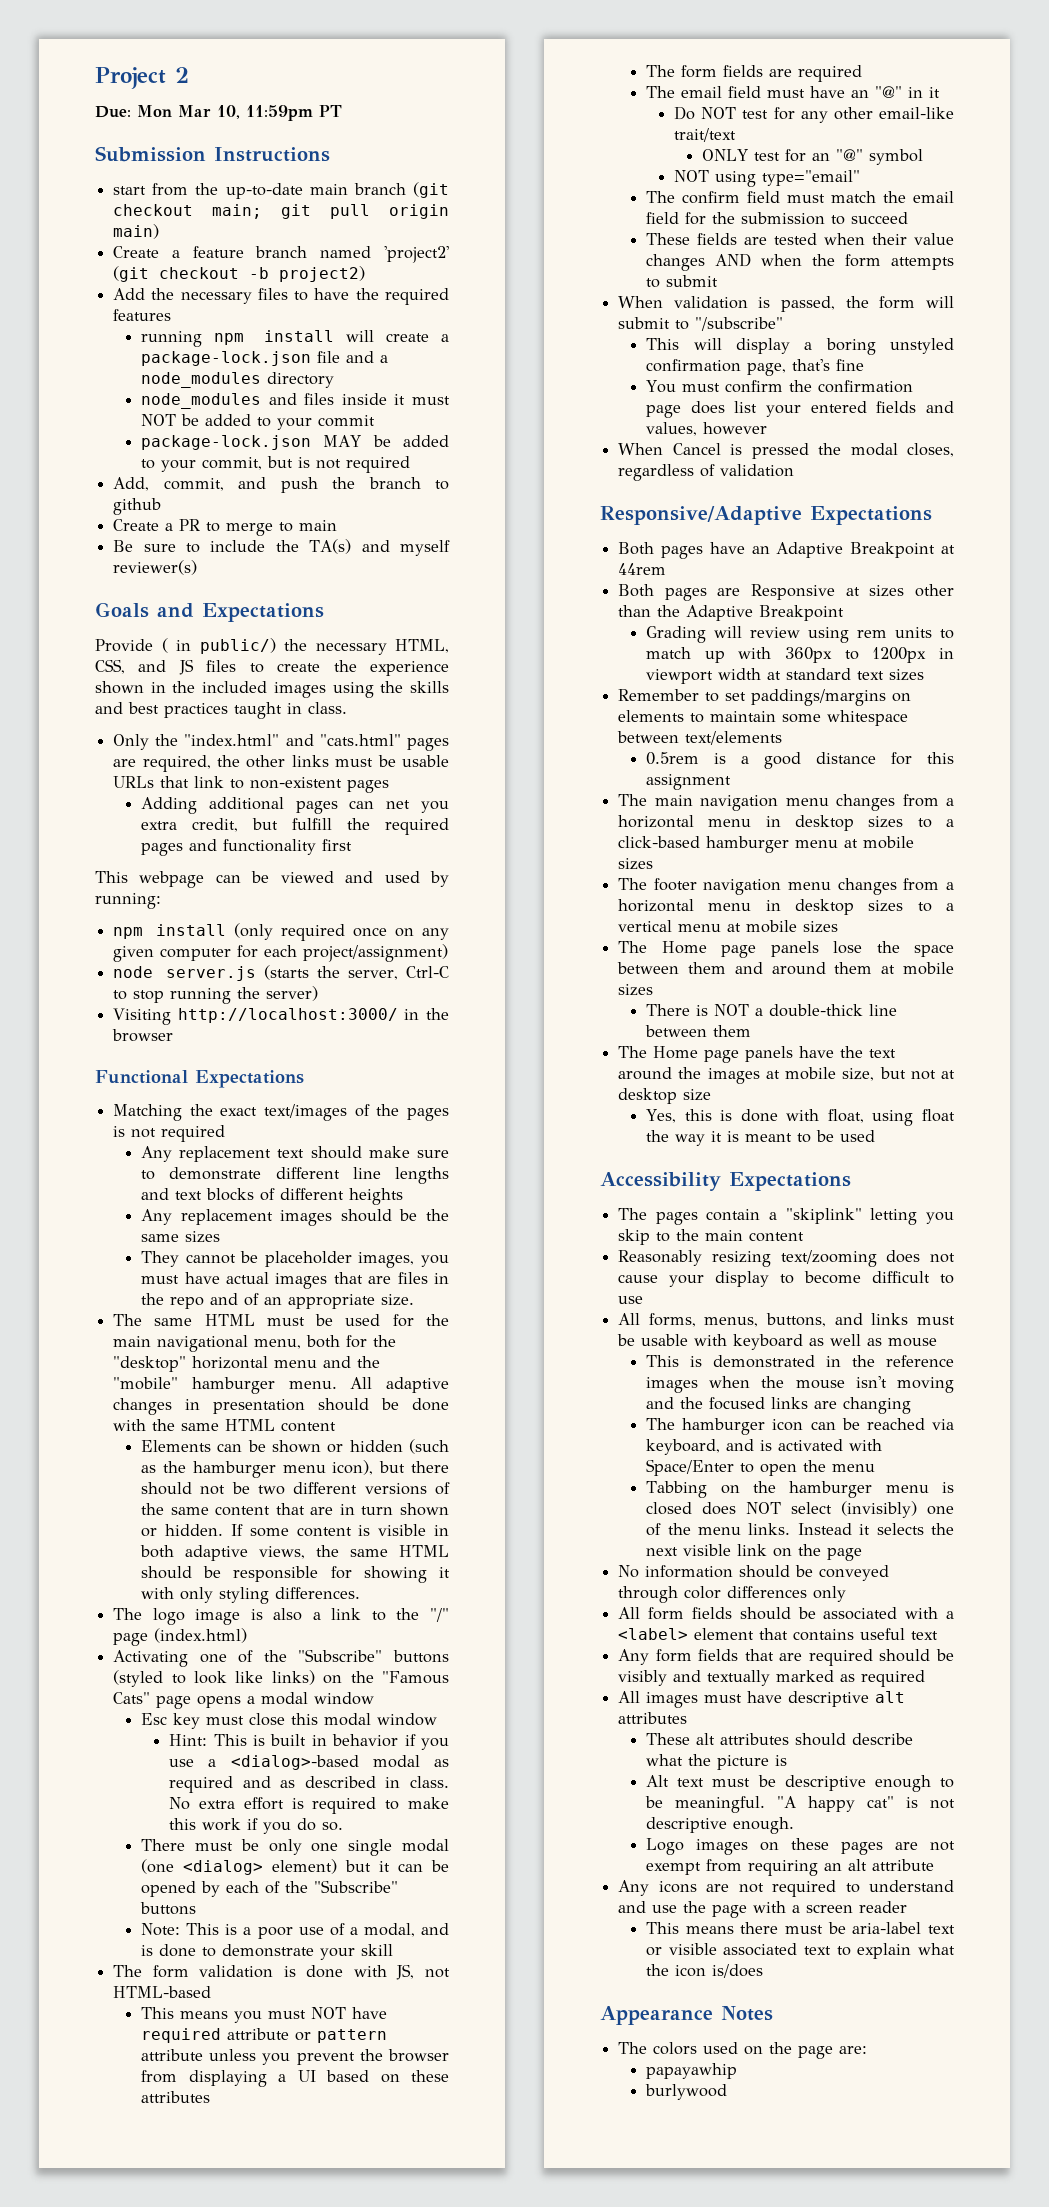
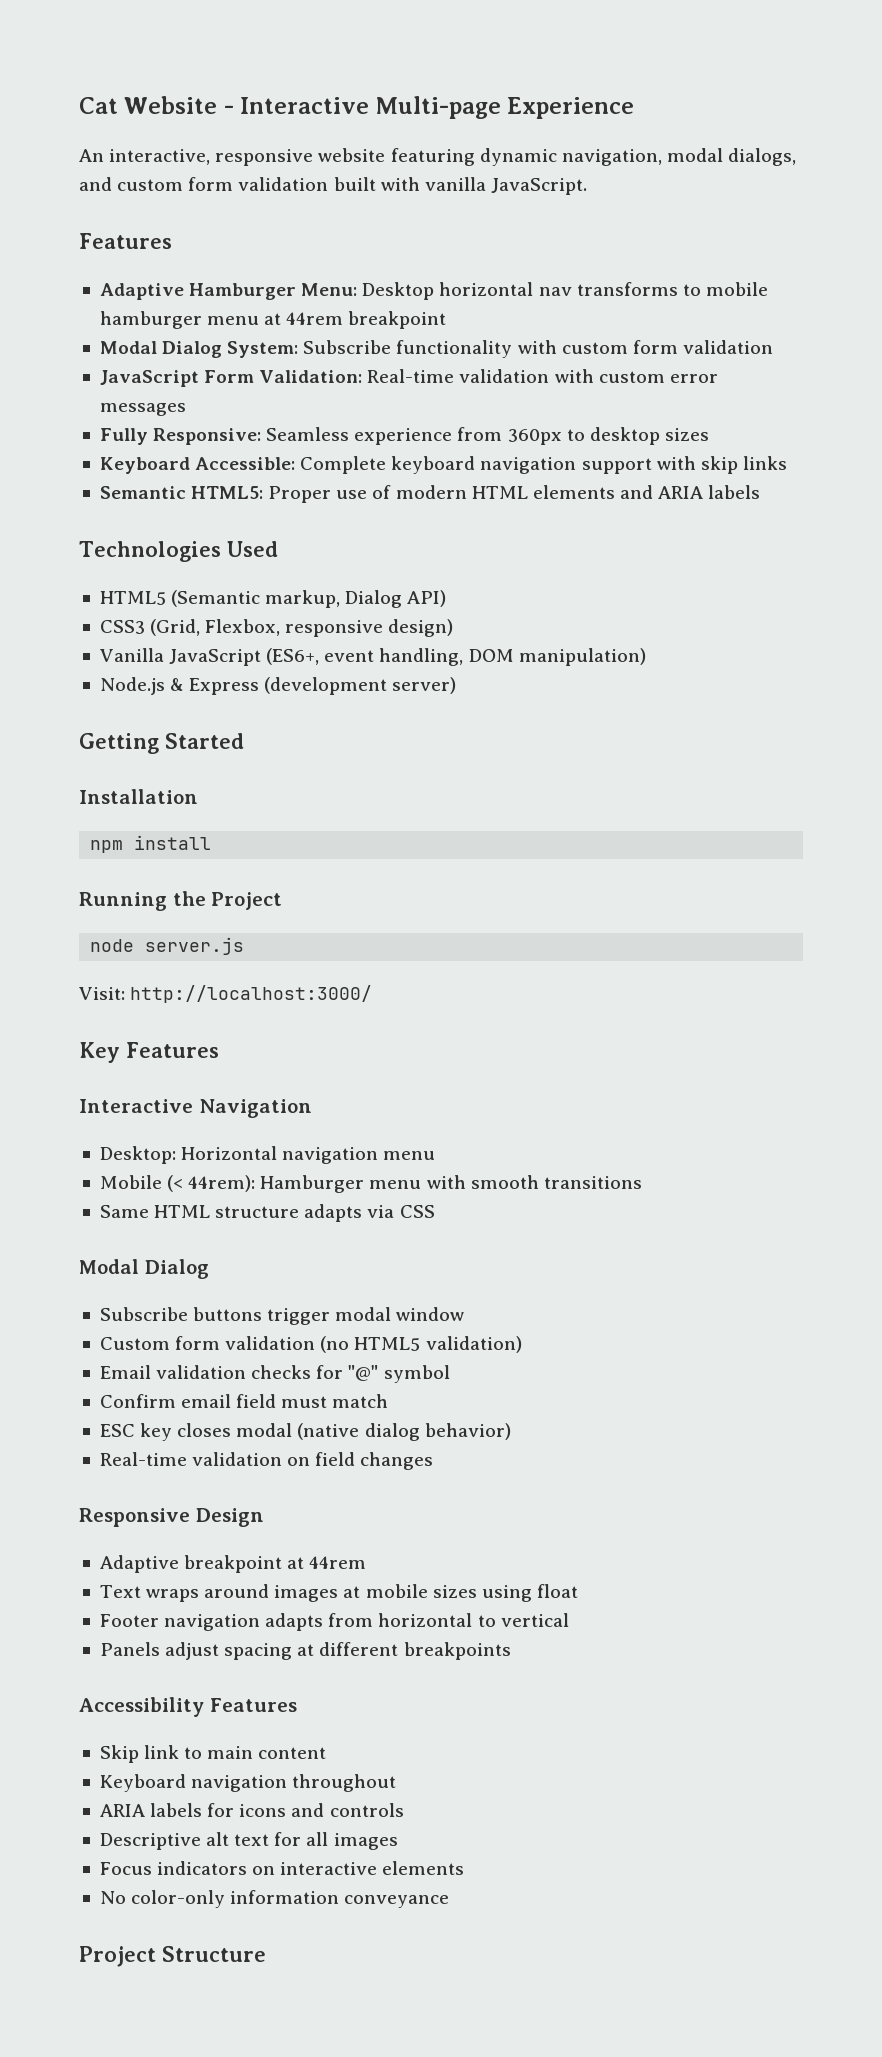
- Project 2
- Due: Mon Mar 10, 11:59pm PT
- Submission Instructions
- start from the up-to-date main branch (git checkout main; git pull origin main)
- Create a feature branch named 'project2' (git checkout -b project2)
- Add the necessary files to have the required features
- running npm install will create a package-lock.json file and a node_modules directory
- node_modules and files inside it must NOT be added to your commit
- package-lock.json MAY be added to your commit, but is not required
- Add, commit, and push the branch to github
- Create a PR to merge to main
- Be sure to include the TA(s) and myself reviewer(s)
- Goals and Expectations
- Provide ( in public/) the necessary HTML, CSS, and JS files to create the experience shown in the included images using the skills and best practices taught in class.
- Only the "index.html" and "cats.html" pages are required, the other links must be usable URLs that link to non-existent pages
- Adding additional pages can net you extra credit, but fulfill the required pages and functionality first
- This webpage can be viewed and used by running:
- npm install (only required once on any given computer for each project/assignment)
- node server.js (starts the server, Ctrl-C to stop running the server)
- Visiting http://localhost:3000/ in the browser
- Functional Expectations
- Matching the exact text/images of the pages is not required
- Any replacement text should make sure to demonstrate different line lengths and text blocks of different heights
- Any replacement images should be the same sizes
- They cannot be placeholder images, you must have actual images that are files in the repo and of an appropriate size.
- The same HTML must be used for the main navigational menu, both for the "desktop" horizontal menu and the "mobile" hamburger menu. All adaptive changes in presentation should be done with the same HTML content
- Elements can be shown or hidden (such as the hamburger menu icon), but there should not be two different versions of the same content that are in turn shown or hidden. If some content is visible in both adaptive views, the same HTML should be responsible for showing it with only styling differences.
- The logo image is also a link to the "/" page (index.html)
- Activating one of the "Subscribe" buttons (styled to look like links) on the "Famous Cats" page opens a modal window
- Esc key must close this modal window
- Hint: This is built in behavior if you use a <dialog>-based modal as required and as described in class. No extra effort is required to make this work if you do so.
- There must be only one single modal (one <dialog> element) but it can be opened by each of the "Subscribe" buttons
- Note: This is a poor use of a modal, and is done to demonstrate your skill
- The form validation is done with JS, not HTML-based
- This means you must NOT have required attribute or pattern attribute unless you prevent the browser from displaying a UI based on these attributes
- The form fields are required
- The email field must have an "@" in it
- Do NOT test for any other email-like trait/text
- ONLY test for an "@" symbol
- NOT using type="email"
- The confirm field must match the email field for the submission to succeed
- These fields are tested when their value changes AND when the form attempts to submit
- When validation is passed, the form will submit to "/subscribe"
- This will display a boring unstyled confirmation page, that's fine
- You must confirm the confirmation page does list your entered fields and values, however
- When Cancel is pressed the modal closes, regardless of validation
- Responsive/Adaptive Expectations
- Both pages have an Adaptive Breakpoint at 44rem
- Both pages are Responsive at sizes other than the Adaptive Breakpoint
- Grading will review using rem units to match up with 360px to 1200px in viewport width at standard text sizes
- Remember to set paddings/margins on elements to maintain some whitespace between text/elements
- 0.5rem is a good distance for this assignment
- The main navigation menu changes from a horizontal menu in desktop sizes to a click-based hamburger menu at mobile sizes
- The footer navigation menu changes from a horizontal menu in desktop sizes to a vertical menu at mobile sizes
- The Home page panels lose the space between them and around them at mobile sizes
- There is NOT a double-thick line between them
- The Home page panels have the text around the images at mobile size, but not at desktop size
- Yes, this is done with float, using float the way it is meant to be used
- Accessibility Expectations
- The pages contain a "skiplink" letting you skip to the main content
- Reasonably resizing text/zooming does not cause your display to become difficult to use
- All forms, menus, buttons, and links must be usable with keyboard as well as mouse
- This is demonstrated in the reference images when the mouse isn't moving and the focused links are changing
- The hamburger icon can be reached via keyboard, and is activated with Space/Enter to open the menu
- Tabbing on the hamburger menu is closed does NOT select (invisibly) one of the menu links. Instead it selects the next visible link on the page
- No information should be conveyed through color differences only
- All form fields should be associated with a <label> element that contains useful text
- Any form fields that are required should be visibly and textually marked as required
- All images must have descriptive alt attributes
- These alt attributes should describe what the picture is
- Alt text must be descriptive enough to be meaningful. "A happy cat" is not descriptive enough.
- Logo images on these pages are not exempt from requiring an alt attribute
- Any icons are not required to understand and use the page with a screen reader
- This means there must be aria-label text or visible associated text to explain what the icon is/does
- Appearance Notes
- The colors used on the page are:
- papayawhip
- burlywood
+ Cat Website - Interactive Multi-page Experience
+ An interactive, responsive website featuring dynamic navigation, modal dialogs, and custom form validation built with vanilla JavaScript.
+ Features
+ Adaptive Hamburger Menu: Desktop horizontal nav transforms to mobile hamburger menu at 44rem breakpoint
+ Modal Dialog System: Subscribe functionality with custom form validation
+ JavaScript Form Validation: Real-time validation with custom error messages
+ Fully Responsive: Seamless experience from 360px to desktop sizes
+ Keyboard Accessible: Complete keyboard navigation support with skip links
+ Semantic HTML5: Proper use of modern HTML elements and ARIA labels
+ Technologies Used
+ HTML5 (Semantic markup, Dialog API)
+ CSS3 (Grid, Flexbox, responsive design)
+ Vanilla JavaScript (ES6+, event handling, DOM manipulation)
+ Node.js & Express (development server)
+ Getting Started
+ Installation
+ npm install
+ Running the Project
+ node server.js
+ Visit: http://localhost:3000/
+ Key Features
+ Interactive Navigation
+ Desktop: Horizontal navigation menu
+ Mobile (< 44rem): Hamburger menu with smooth transitions
+ Same HTML structure adapts via CSS
+ Modal Dialog
+ Subscribe buttons trigger modal window
+ Custom form validation (no HTML5 validation)
+ Email validation checks for "@" symbol
+ Confirm email field must match
+ ESC key closes modal (native dialog behavior)
+ Real-time validation on field changes
+ Responsive Design
+ Adaptive breakpoint at 44rem
+ Text wraps around images at mobile sizes using float
+ Footer navigation adapts from horizontal to vertical
+ Panels adjust spacing at different breakpoints
+ Accessibility Features
+ Skip link to main content
+ Keyboard navigation throughout
+ ARIA labels for icons and controls
+ Descriptive alt text for all images
+ Focus indicators on interactive elements
+ No color-only information conveyance
+ Project Structure

